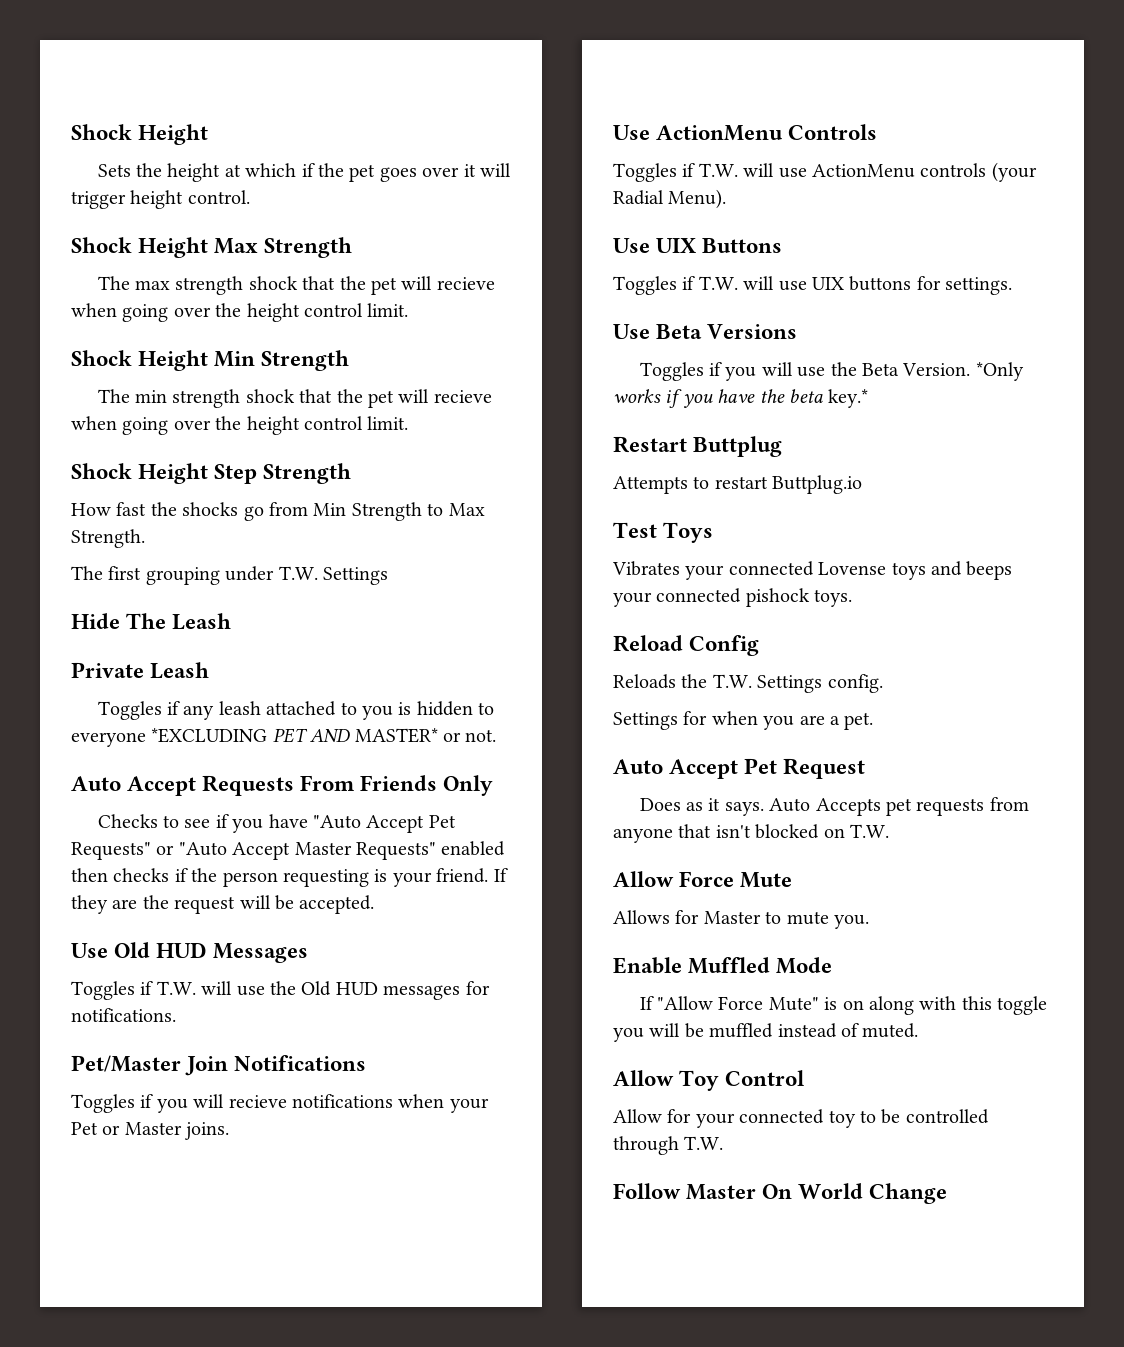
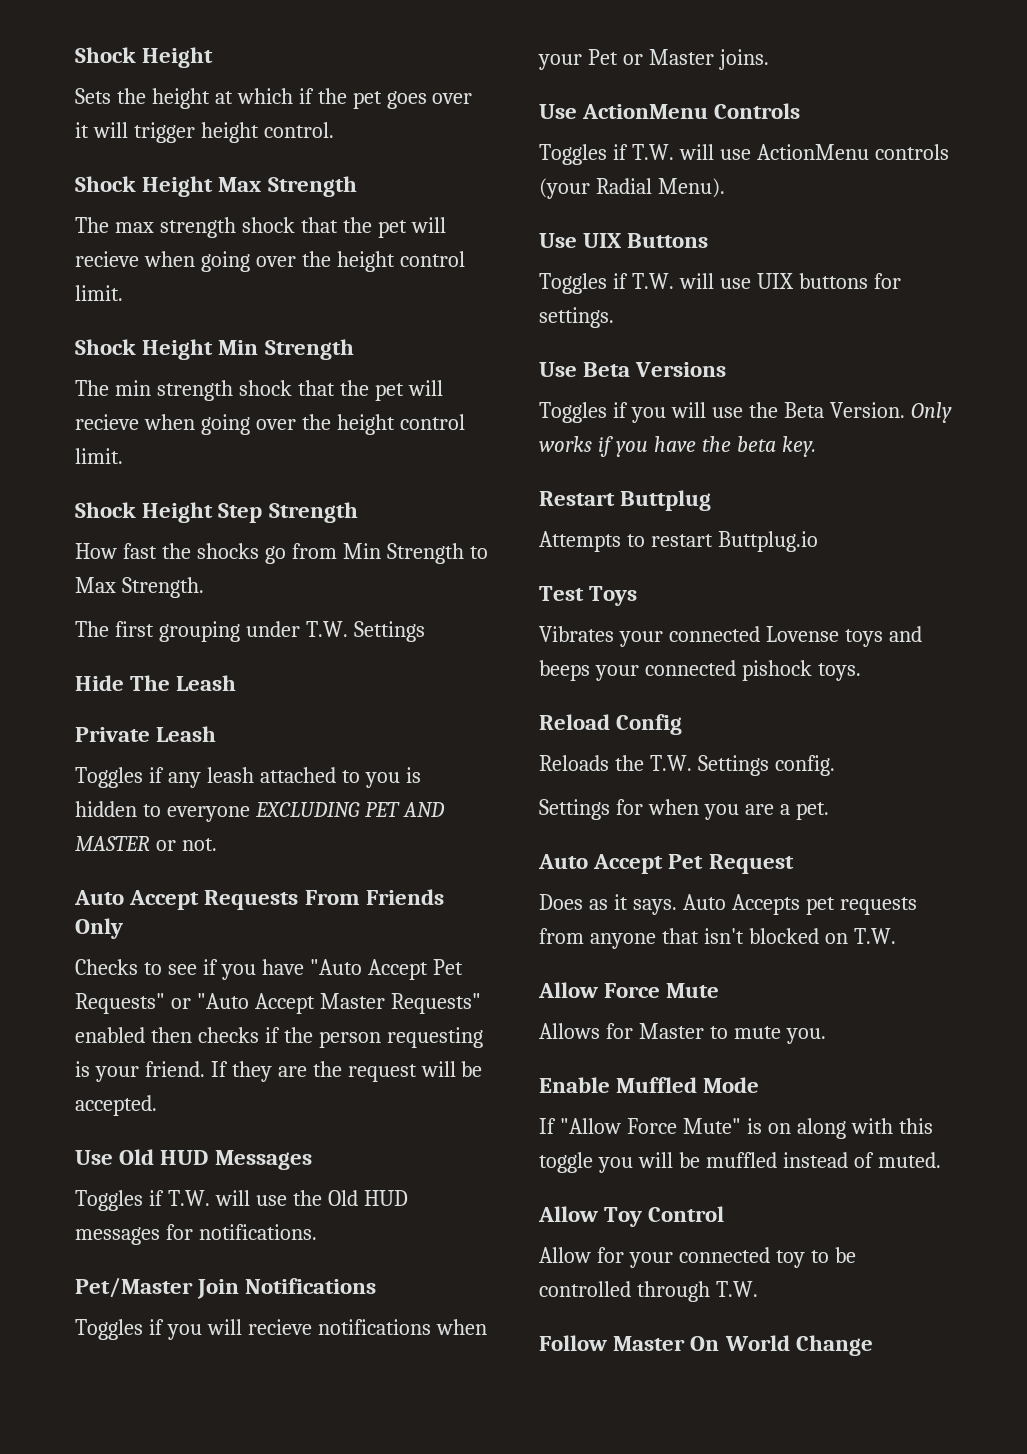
- Toggles if any leash attached to you is hidden to everyone *EXCLUDING PET AND MASTER* or not.
+ Toggles if any leash attached to you is hidden to everyone EXCLUDING PET AND MASTER or not.
- *Only works if you have the beta key.*
+ Only works if you have the beta key.

